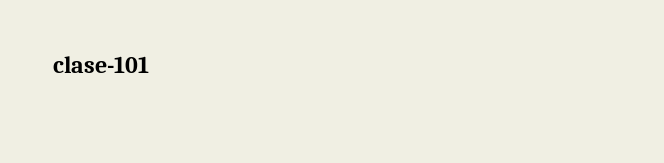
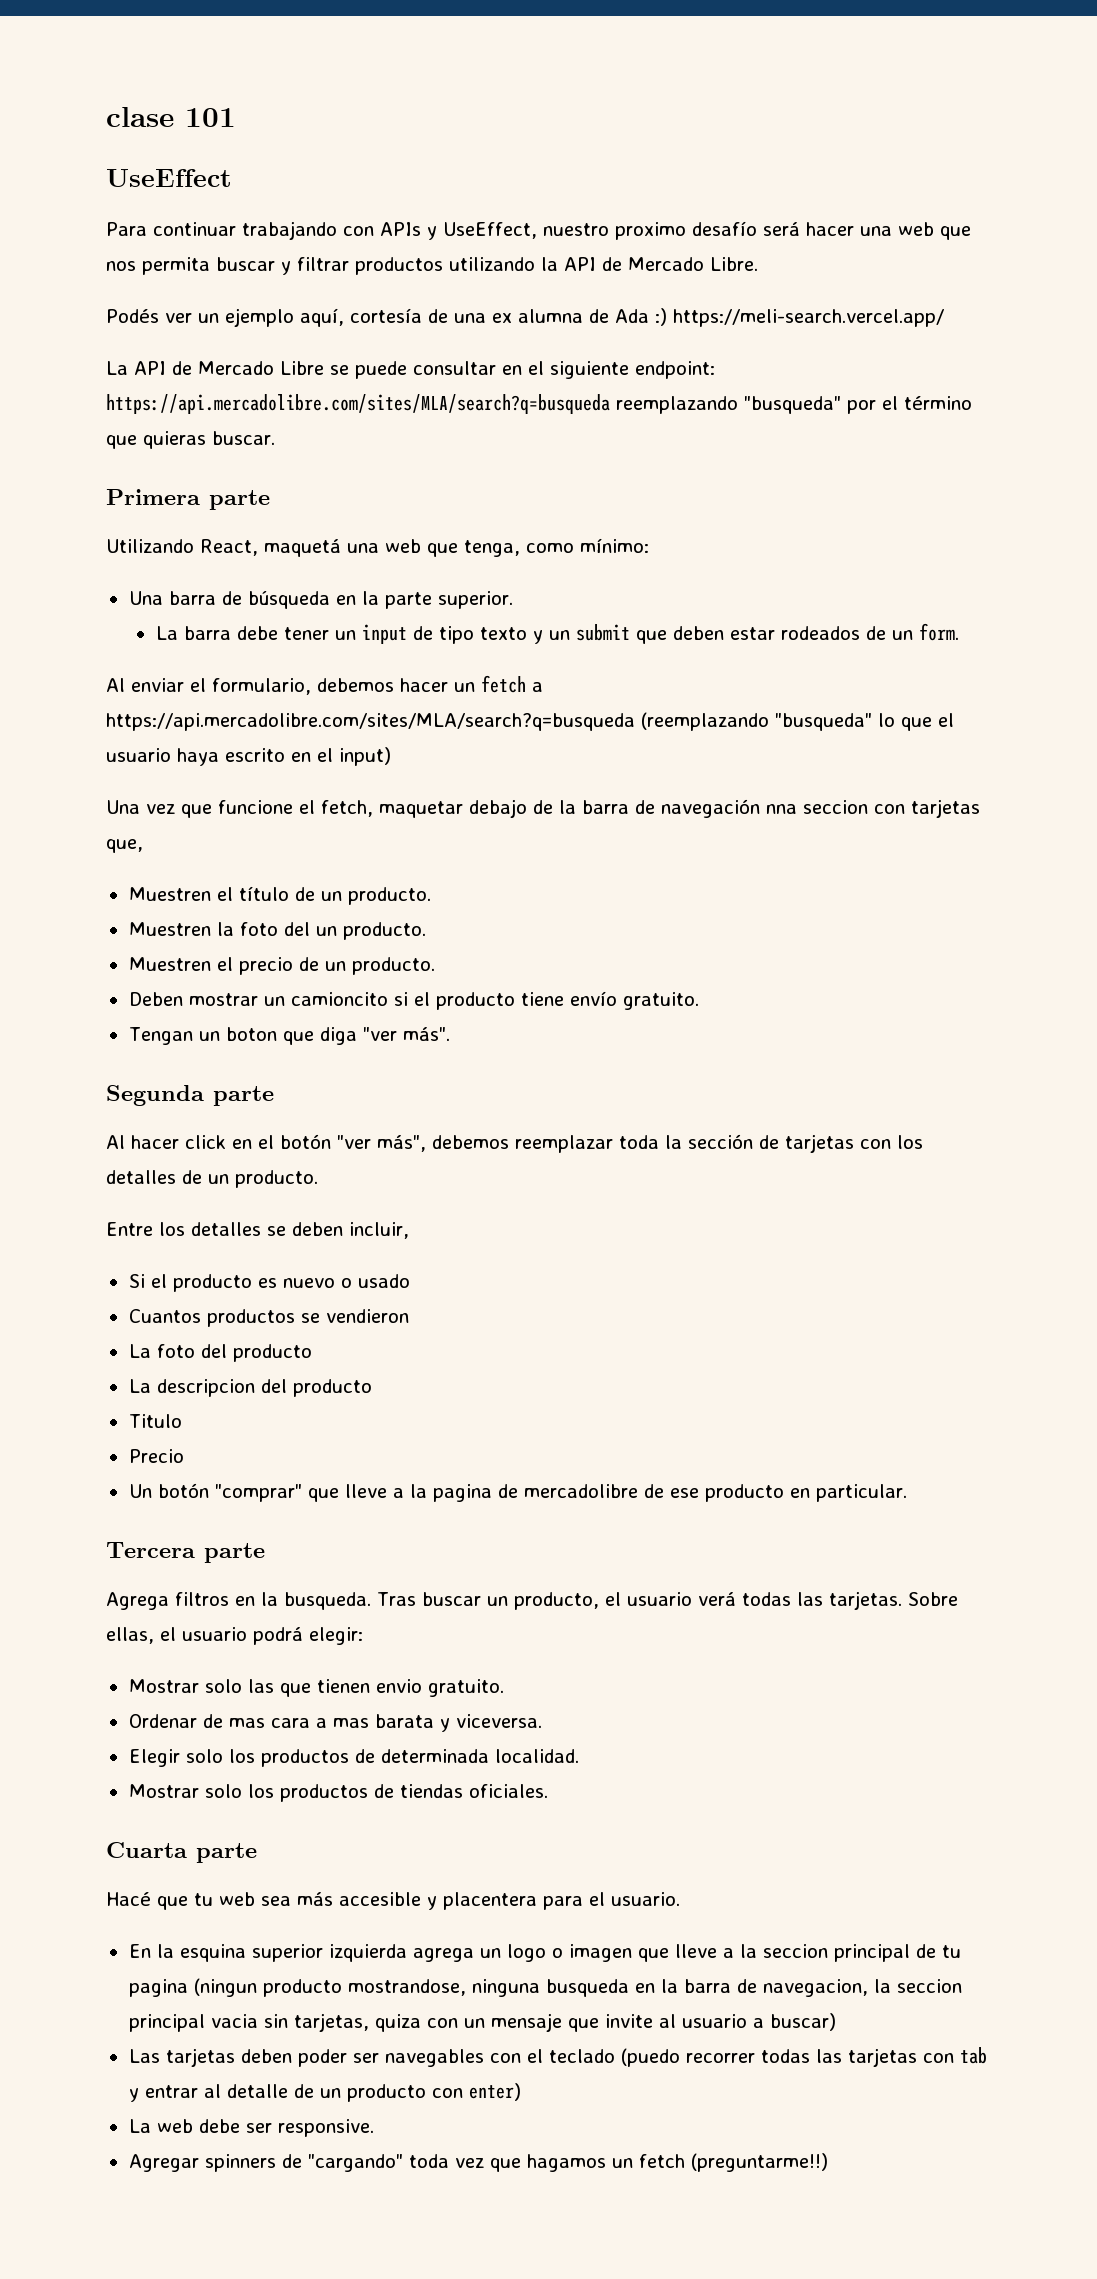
- clase-101
+ clase 101
+ UseEffect
+ Para continuar trabajando con APIs y UseEffect, nuestro proximo desafío será hacer una web que nos permita buscar y filtrar productos utilizando la API de Mercado Libre.
+ Podés ver un ejemplo aquí, cortesía de una ex alumna de Ada :) https://meli-search.vercel.app/
+ La API de Mercado Libre se puede consultar en el siguiente endpoint: https://api.mercadolibre.com/sites/MLA/search?q=busqueda reemplazando "busqueda" por el término que quieras buscar.
+ Primera parte
+ Utilizando React, maquetá una web que tenga, como mínimo:
+ Una barra de búsqueda en la parte superior.
+ La barra debe tener un input de tipo texto y un submit que deben estar rodeados de un form.
+ Al enviar el formulario, debemos hacer un fetch a https://api.mercadolibre.com/sites/MLA/search?q=busqueda (reemplazando "busqueda" lo que el usuario haya escrito en el input)
+ Una vez que funcione el fetch, maquetar debajo de la barra de navegación nna seccion con tarjetas que,
+ Muestren el título de un producto.
+ Muestren la foto del un producto.
+ Muestren el precio de un producto.
+ Deben mostrar un camioncito si el producto tiene envío gratuito.
+ Tengan un boton que diga "ver más".
+ Segunda parte
+ Al hacer click en el botón "ver más", debemos reemplazar toda la sección de tarjetas con los detalles de un producto.
+ Entre los detalles se deben incluir,
+ Si el producto es nuevo o usado
+ Cuantos productos se vendieron
+ La foto del producto
+ La descripcion del producto
+ Titulo
+ Precio
+ Un botón "comprar" que lleve a la pagina de mercadolibre de ese producto en particular.
+ Tercera parte
+ Agrega filtros en la busqueda. Tras buscar un producto, el usuario verá todas las tarjetas. Sobre ellas, el usuario podrá elegir:
+ Mostrar solo las que tienen envio gratuito.
+ Ordenar de mas cara a mas barata y viceversa.
+ Elegir solo los productos de determinada localidad.
+ Mostrar solo los productos de tiendas oficiales.
+ Cuarta parte
+ Hacé que tu web sea más accesible y placentera para el usuario.
+ En la esquina superior izquierda agrega un logo o imagen que lleve a la seccion principal de tu pagina (ningun producto mostrandose, ninguna busqueda en la barra de navegacion, la seccion principal vacia sin tarjetas, quiza con un mensaje que invite al usuario a buscar)
+ Las tarjetas deben poder ser navegables con el teclado (puedo recorrer todas las tarjetas con tab y entrar al detalle de un producto con enter)
+ La web debe ser responsive.
+ Agregar spinners de "cargando" toda vez que hagamos un fetch (preguntarme!!)

